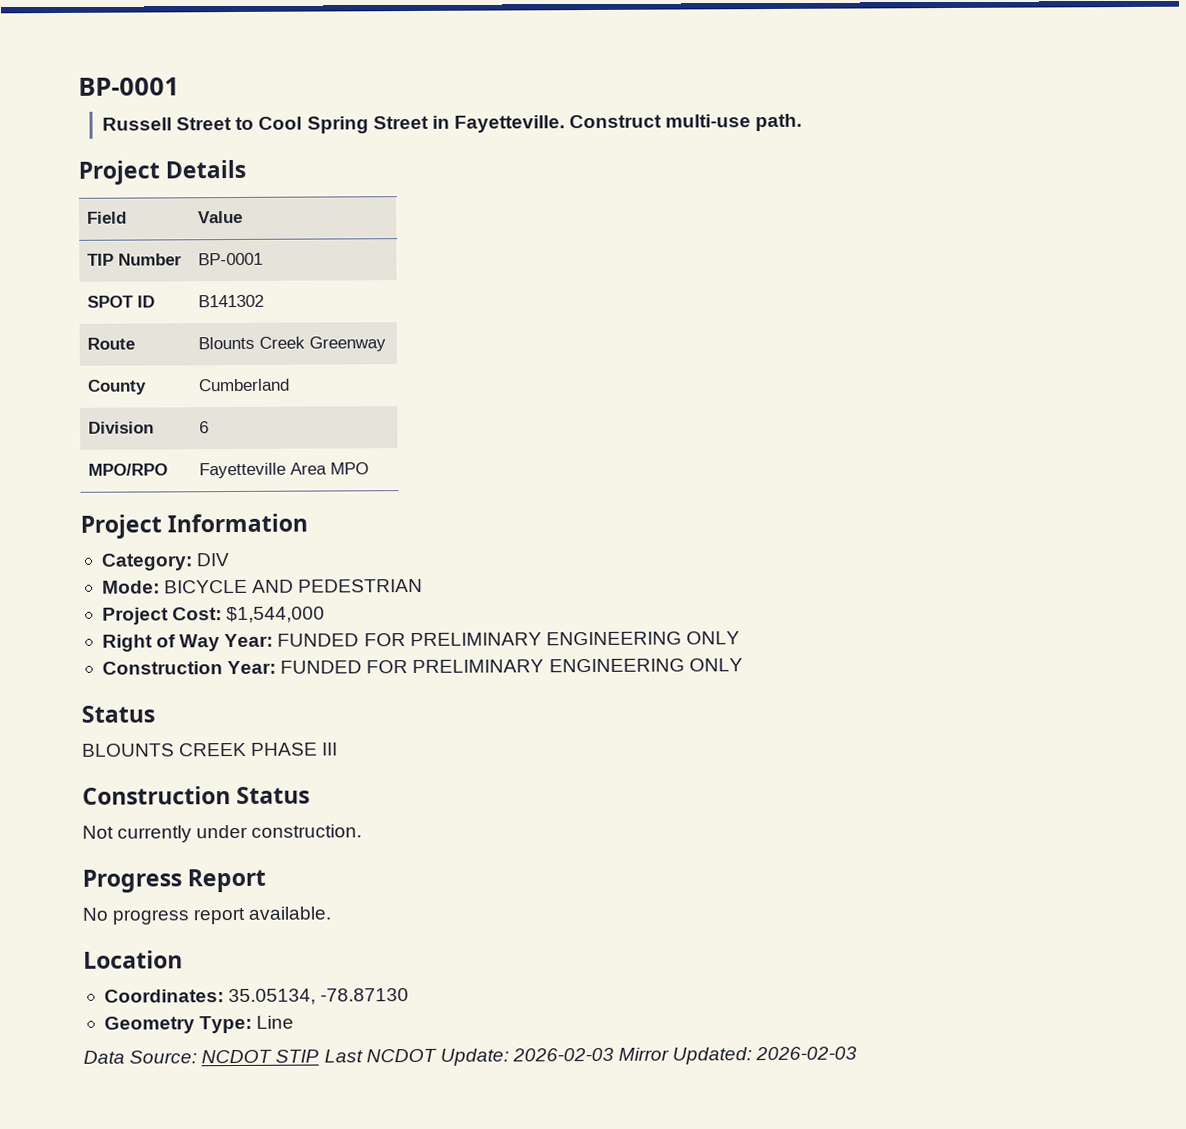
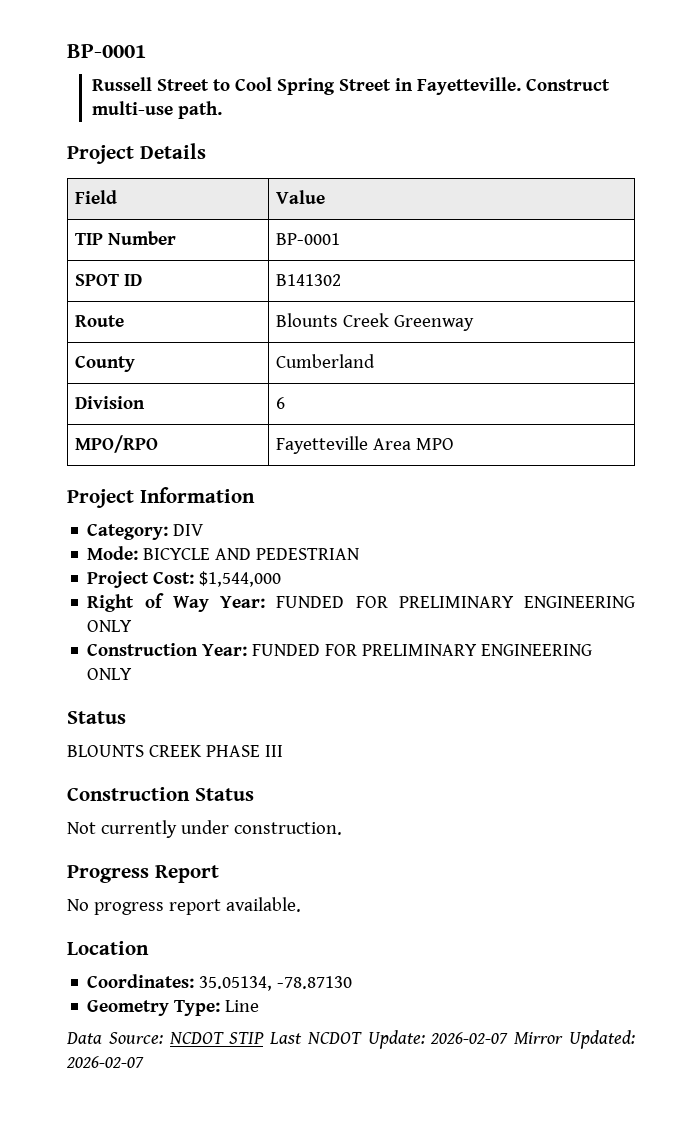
- Data Source: NCDOT STIP Last NCDOT Update: 2026-02-03 Mirror Updated: 2026-02-03
+ Data Source: NCDOT STIP Last NCDOT Update: 2026-02-07 Mirror Updated: 2026-02-07

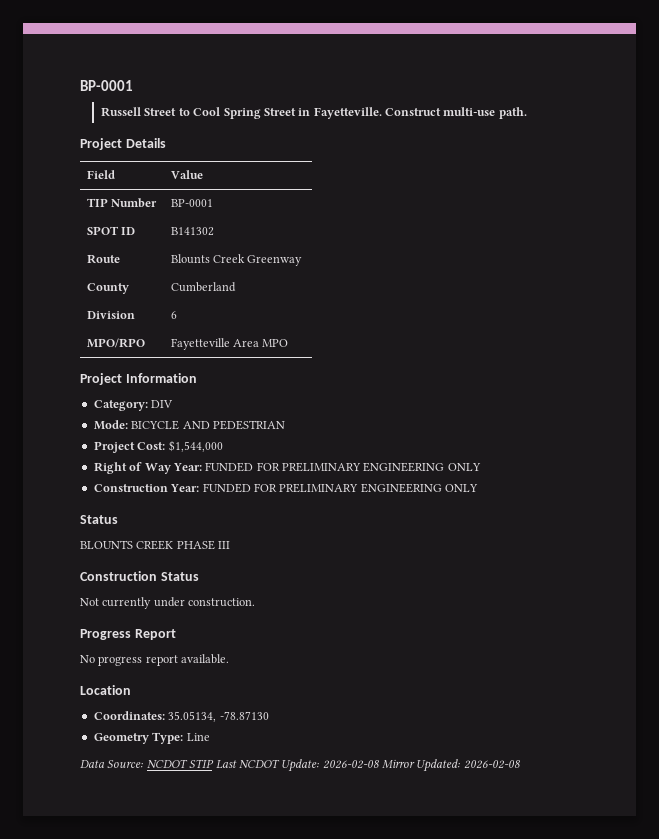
- Data Source: NCDOT STIP Last NCDOT Update: 2026-02-07 Mirror Updated: 2026-02-07
+ Data Source: NCDOT STIP Last NCDOT Update: 2026-02-08 Mirror Updated: 2026-02-08

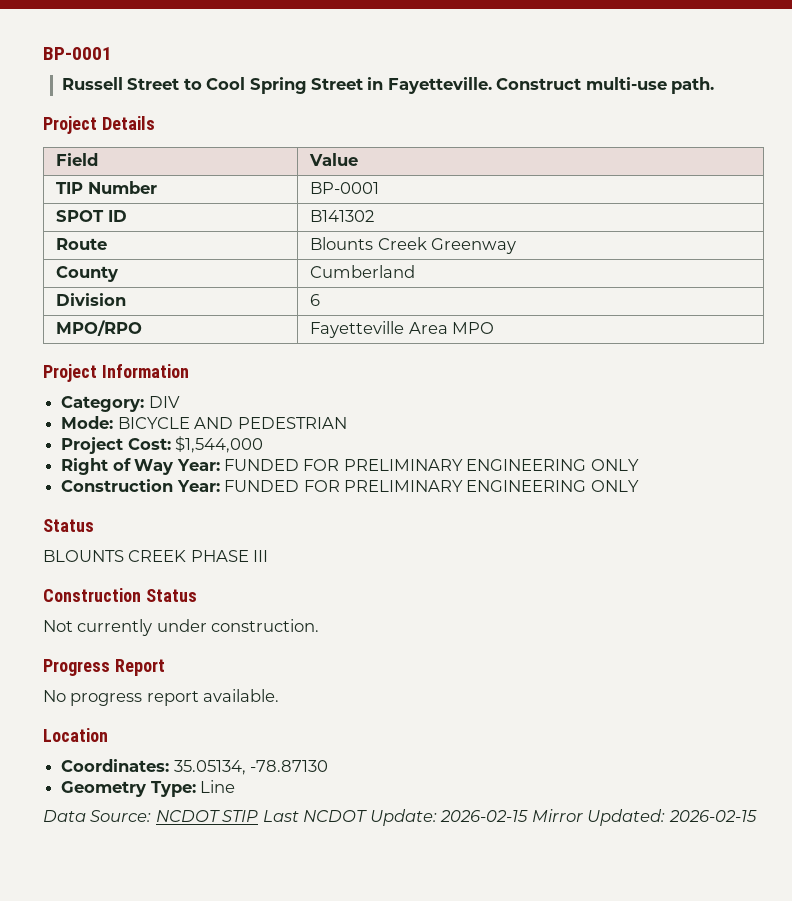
- Data Source: NCDOT STIP Last NCDOT Update: 2026-02-08 Mirror Updated: 2026-02-08
+ Data Source: NCDOT STIP Last NCDOT Update: 2026-02-15 Mirror Updated: 2026-02-15

